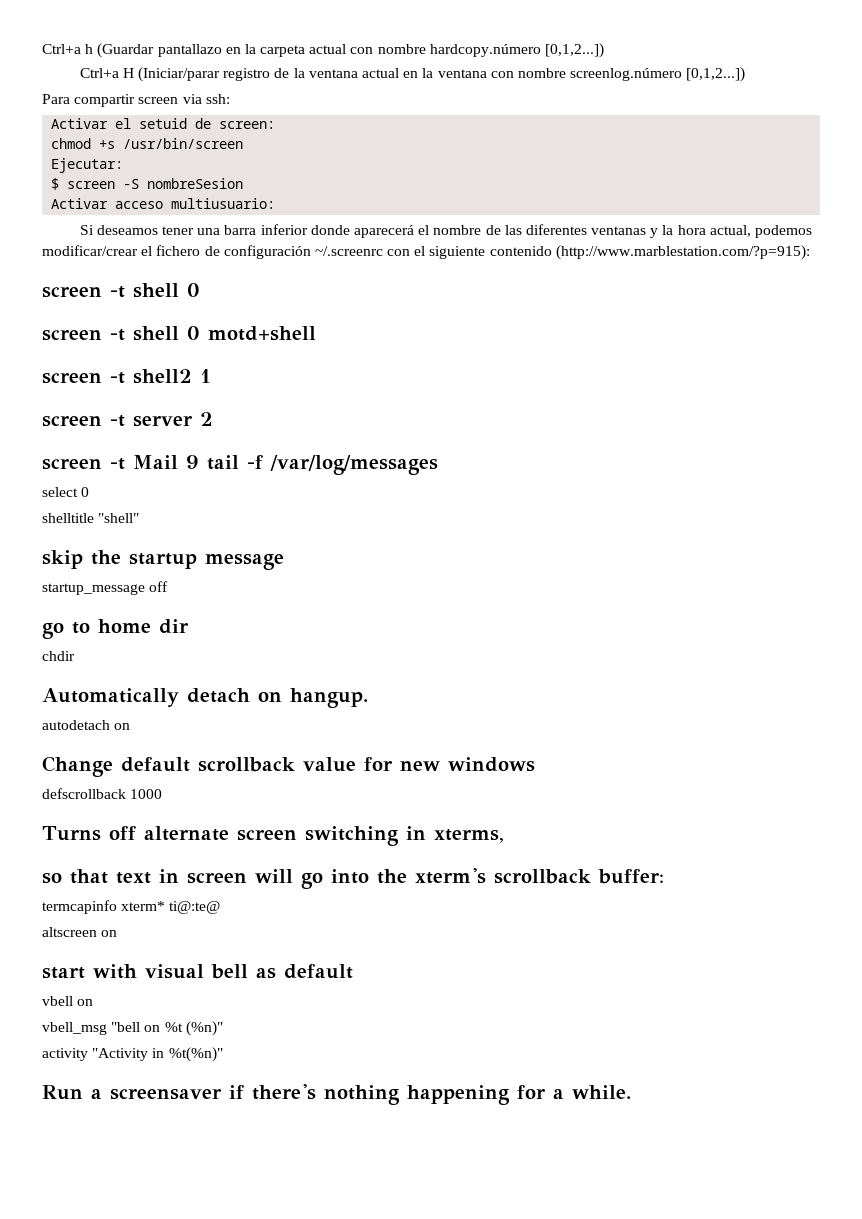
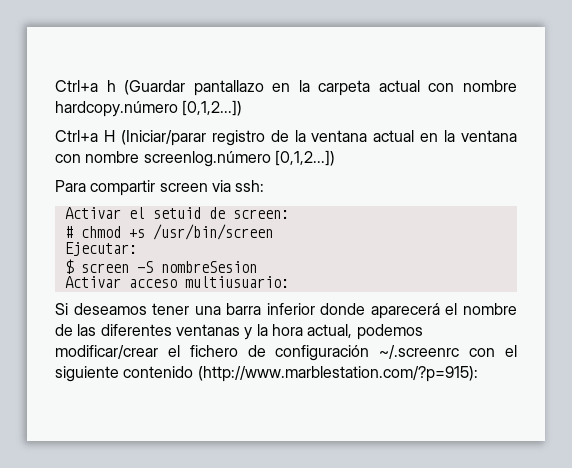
- chmod +s /usr/bin/screen
+ # chmod +s /usr/bin/screen
  Si deseamos tener una barra inferior donde aparecerá el nombre de las diferentes ventanas y la hora actual, podemos modificar/crear el fichero de configuración ~/.screenrc con el siguiente contenido (http://www.marblestation.com/?p=915):
- screen -t shell 0
- screen -t shell 0 motd+shell
- screen -t shell2 1
- screen -t server 2
- screen -t Mail 9 tail -f /var/log/messages
- select 0
- shelltitle "shell"
- skip the startup message
- startup_message off
- go to home dir
- chdir
- Automatically detach on hangup.
- autodetach on
- Change default scrollback value for new windows
- defscrollback 1000
- Turns off alternate screen switching in xterms,
- so that text in screen will go into the xterm's scrollback buffer:
- termcapinfo xterm* ti@:te@
- altscreen on
- start with visual bell as default
- vbell on
- vbell_msg "bell on %t (%n)"
- activity "Activity in %t(%n)"
- Run a screensaver if there's nothing happening for a while.

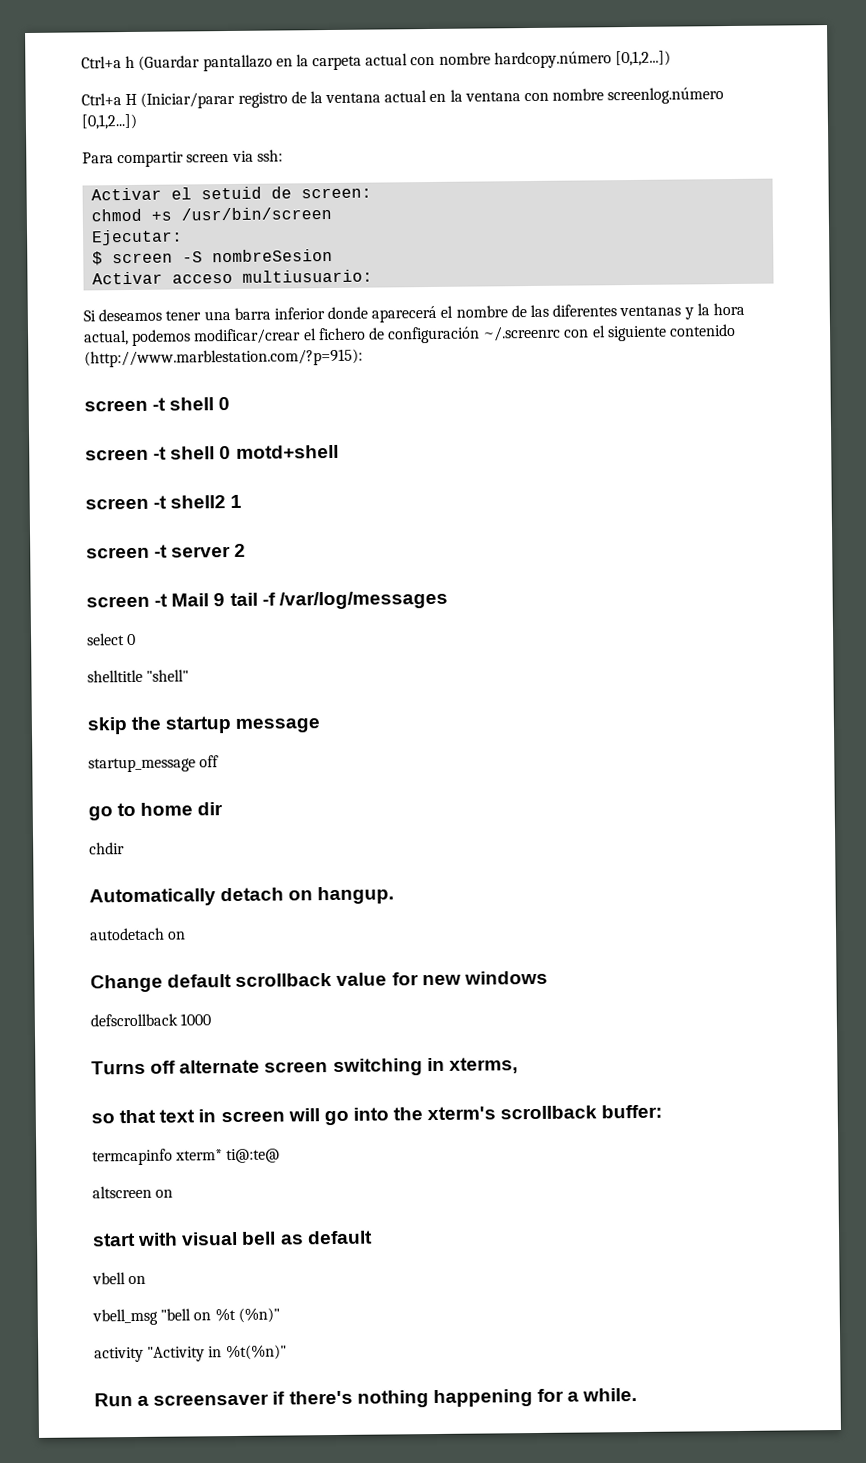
- # chmod +s /usr/bin/screen
+ chmod +s /usr/bin/screen
  Si deseamos tener una barra inferior donde aparecerá el nombre de las diferentes ventanas y la hora actual, podemos modificar/crear el fichero de configuración ~/.screenrc con el siguiente contenido (http://www.marblestation.com/?p=915):
+ screen -t shell 0
+ screen -t shell 0 motd+shell
+ screen -t shell2 1
+ screen -t server 2
+ screen -t Mail 9 tail -f /var/log/messages
+ select 0
+ shelltitle "shell"
+ skip the startup message
+ startup_message off
+ go to home dir
+ chdir
+ Automatically detach on hangup.
+ autodetach on
+ Change default scrollback value for new windows
+ defscrollback 1000
+ Turns off alternate screen switching in xterms,
+ so that text in screen will go into the xterm's scrollback buffer:
+ termcapinfo xterm* ti@:te@
+ altscreen on
+ start with visual bell as default
+ vbell on
+ vbell_msg "bell on %t (%n)"
+ activity "Activity in %t(%n)"
+ Run a screensaver if there's nothing happening for a while.

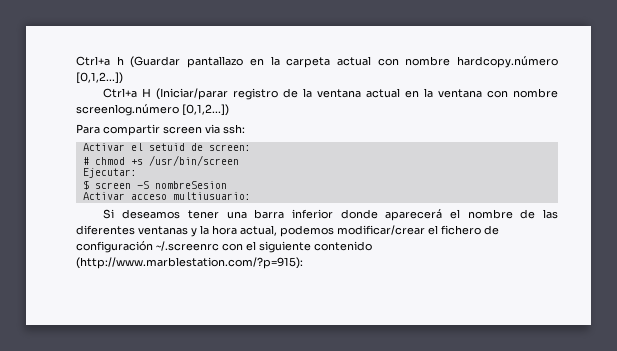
- chmod +s /usr/bin/screen
+ # chmod +s /usr/bin/screen
  Si deseamos tener una barra inferior donde aparecerá el nombre de las diferentes ventanas y la hora actual, podemos modificar/crear el fichero de configuración ~/.screenrc con el siguiente contenido (http://www.marblestation.com/?p=915):
- screen -t shell 0
- screen -t shell 0 motd+shell
- screen -t shell2 1
- screen -t server 2
- screen -t Mail 9 tail -f /var/log/messages
- select 0
- shelltitle "shell"
- skip the startup message
- startup_message off
- go to home dir
- chdir
- Automatically detach on hangup.
- autodetach on
- Change default scrollback value for new windows
- defscrollback 1000
- Turns off alternate screen switching in xterms,
- so that text in screen will go into the xterm's scrollback buffer:
- termcapinfo xterm* ti@:te@
- altscreen on
- start with visual bell as default
- vbell on
- vbell_msg "bell on %t (%n)"
- activity "Activity in %t(%n)"
- Run a screensaver if there's nothing happening for a while.

